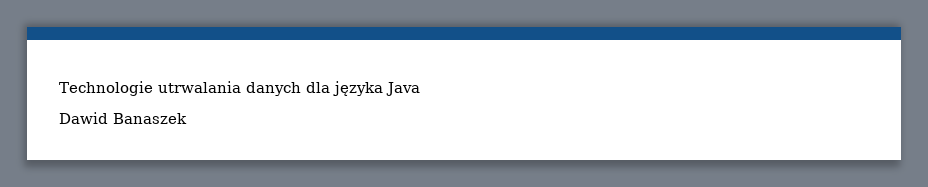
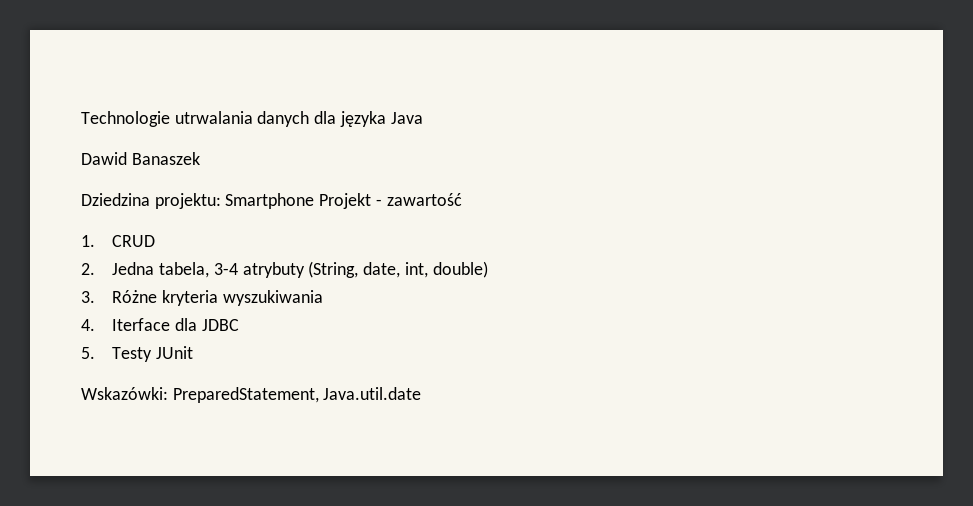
+ Dziedzina projektu: Smartphone Projekt - zawartość
+ 1. CRUD
+ 2. Jedna tabela, 3-4 atrybuty (String, date, int, double)
+ 3. Różne kryteria wyszukiwania
+ 4. Iterface dla JDBC
+ 5. Testy JUnit
+ Wskazówki: PreparedStatement, Java.util.date

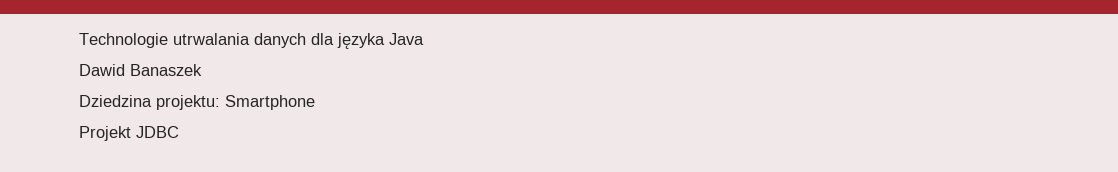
- Dziedzina projektu: Smartphone Projekt - zawartość
- 1. CRUD
- 2. Jedna tabela, 3-4 atrybuty (String, date, int, double)
- 3. Różne kryteria wyszukiwania
- 4. Iterface dla JDBC
- 5. Testy JUnit
- Wskazówki: PreparedStatement, Java.util.date
+ Dziedzina projektu: Smartphone
+ Projekt JDBC

